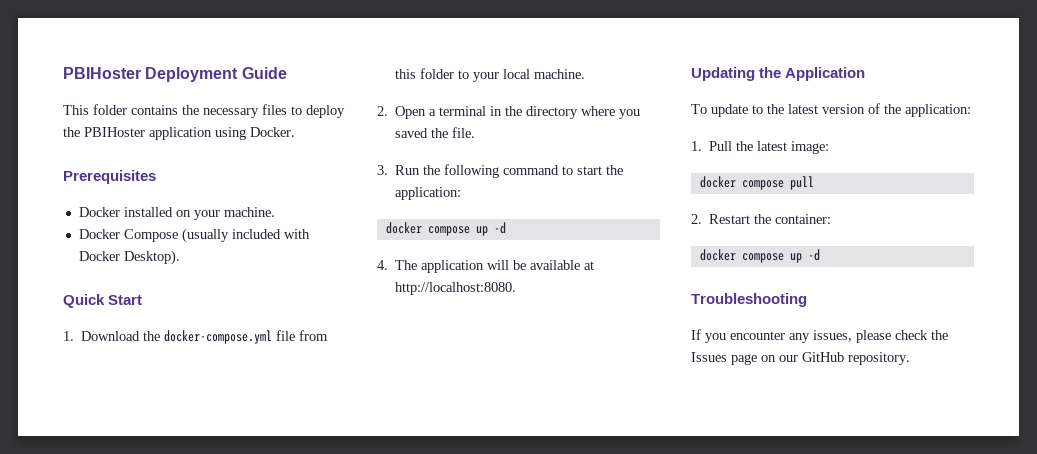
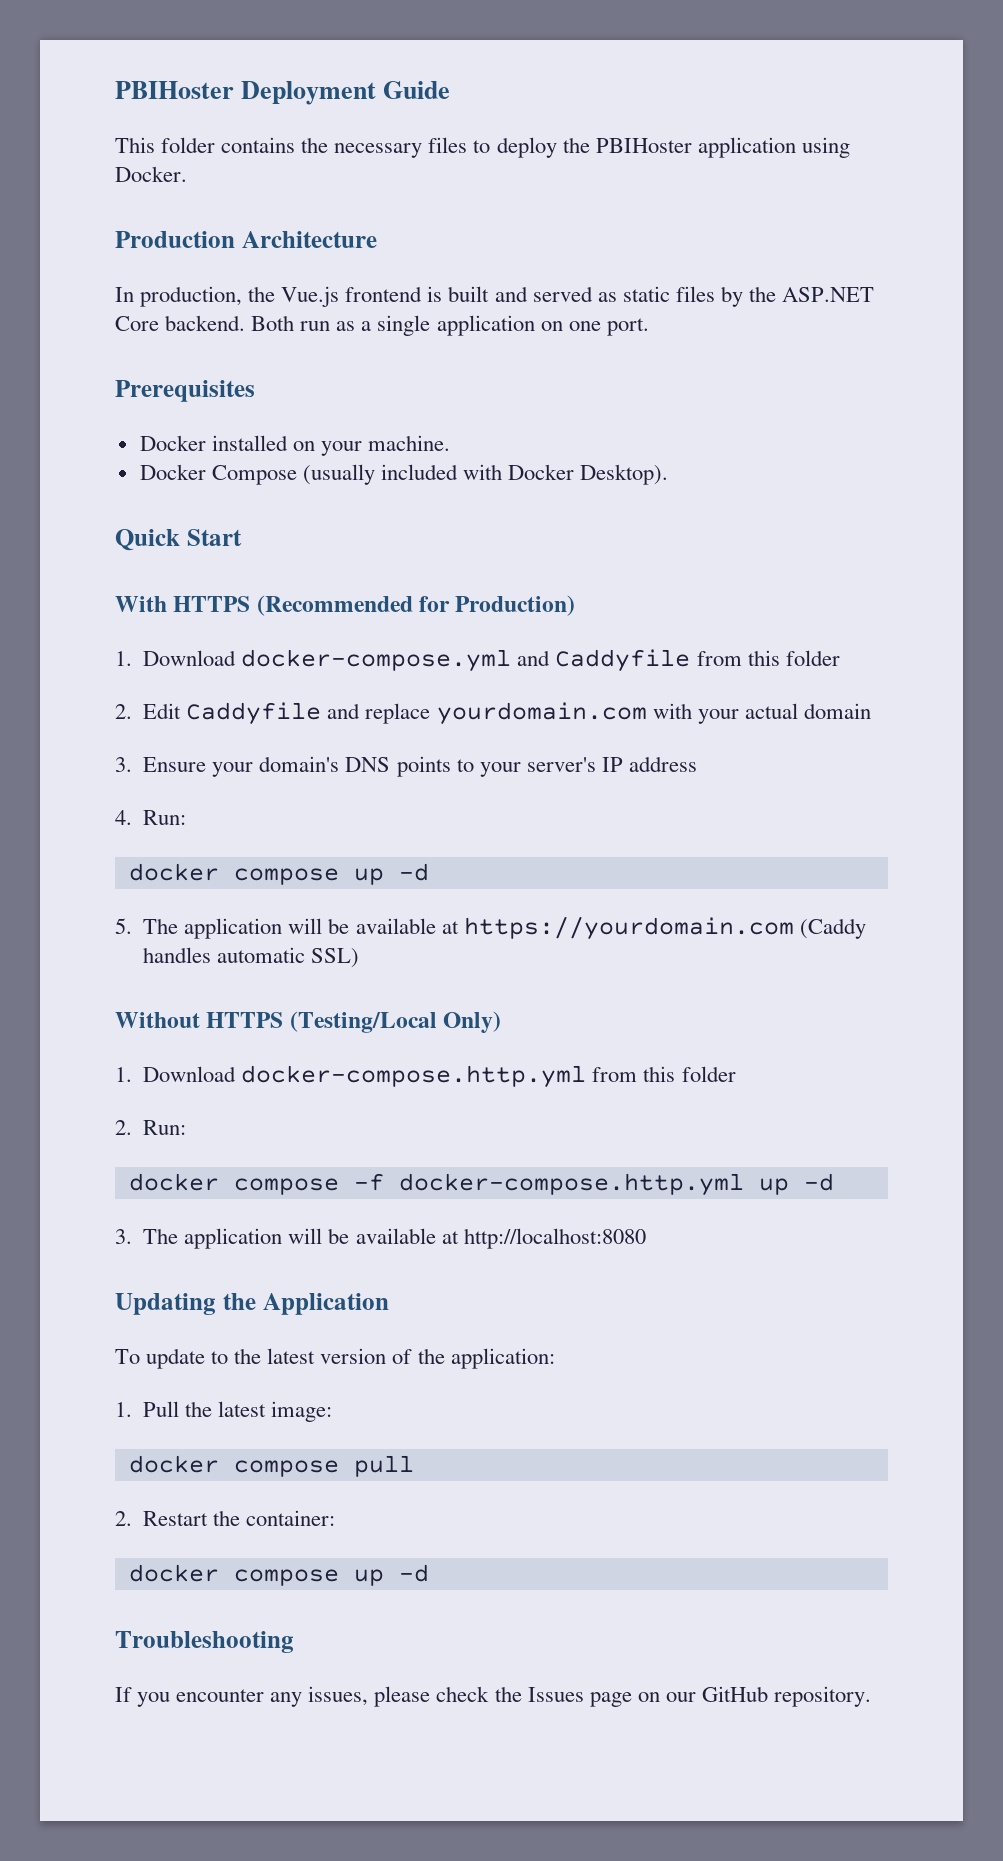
+ Production Architecture
+ In production, the Vue.js frontend is built and served as static files by the ASP.NET Core backend. Both run as a single application on one port.
- 1. Download the docker-compose.yml file from this folder to your local machine.
- 2. Open a terminal in the directory where you saved the file.
- 3. Run the following command to start the application:
+ With HTTPS (Recommended for Production)
+ 1. Download docker-compose.yml and Caddyfile from this folder
+ 2. Edit Caddyfile and replace yourdomain.com with your actual domain
+ 3. Ensure your domain's DNS points to your server's IP address
+ 4. Run:
  docker compose up -d
- 4. The application will be available at http://localhost:8080.
+ 5. The application will be available at https://yourdomain.com (Caddy handles automatic SSL)
+ Without HTTPS (Testing/Local Only)
+ 1. Download docker-compose.http.yml from this folder
+ 2. Run:
+ docker compose -f docker-compose.http.yml up -d
+ 3. The application will be available at http://localhost:8080

